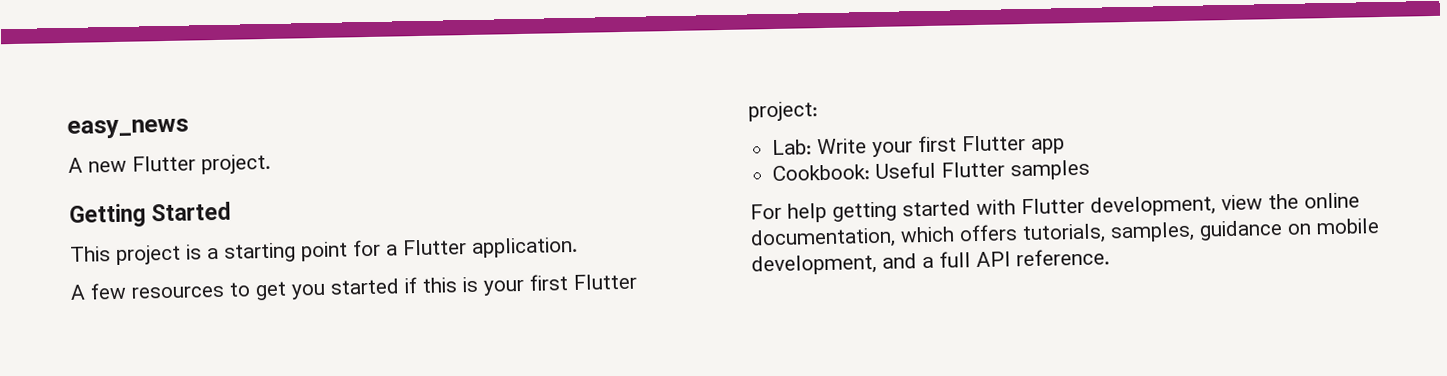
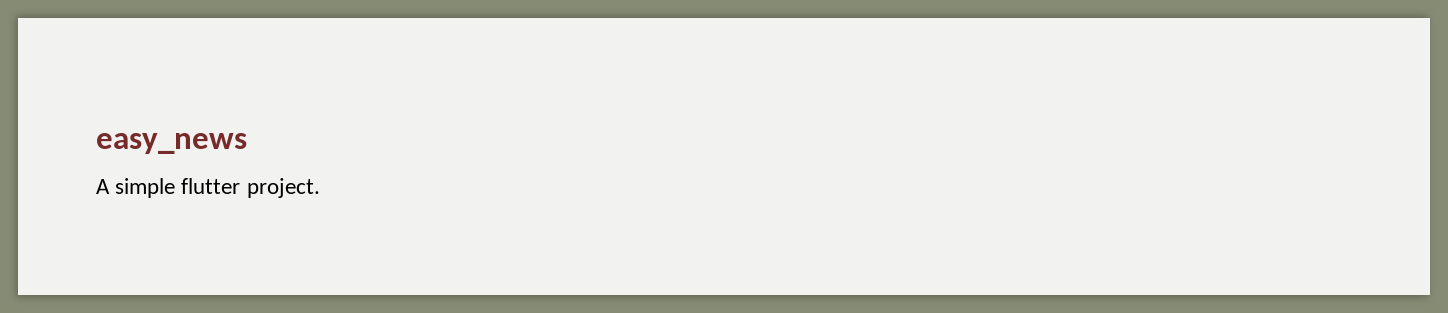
- A new Flutter project.
+ A simple flutter project.
- Getting Started
- This project is a starting point for a Flutter application.
- A few resources to get you started if this is your first Flutter project:
- Lab: Write your first Flutter app
- Cookbook: Useful Flutter samples
- For help getting started with Flutter development, view the online documentation, which offers tutorials, samples, guidance on mobile development, and a full API reference.

